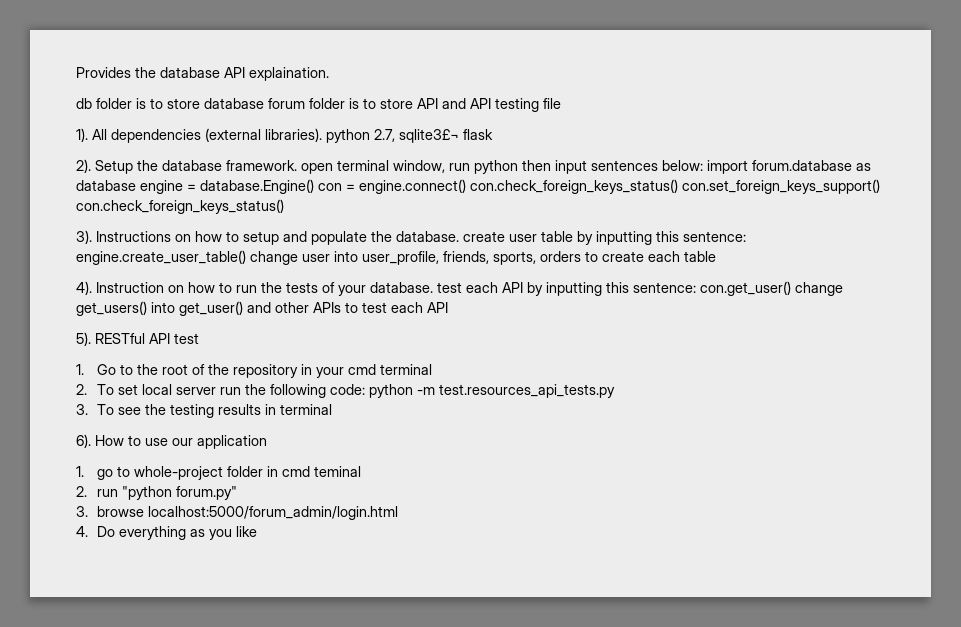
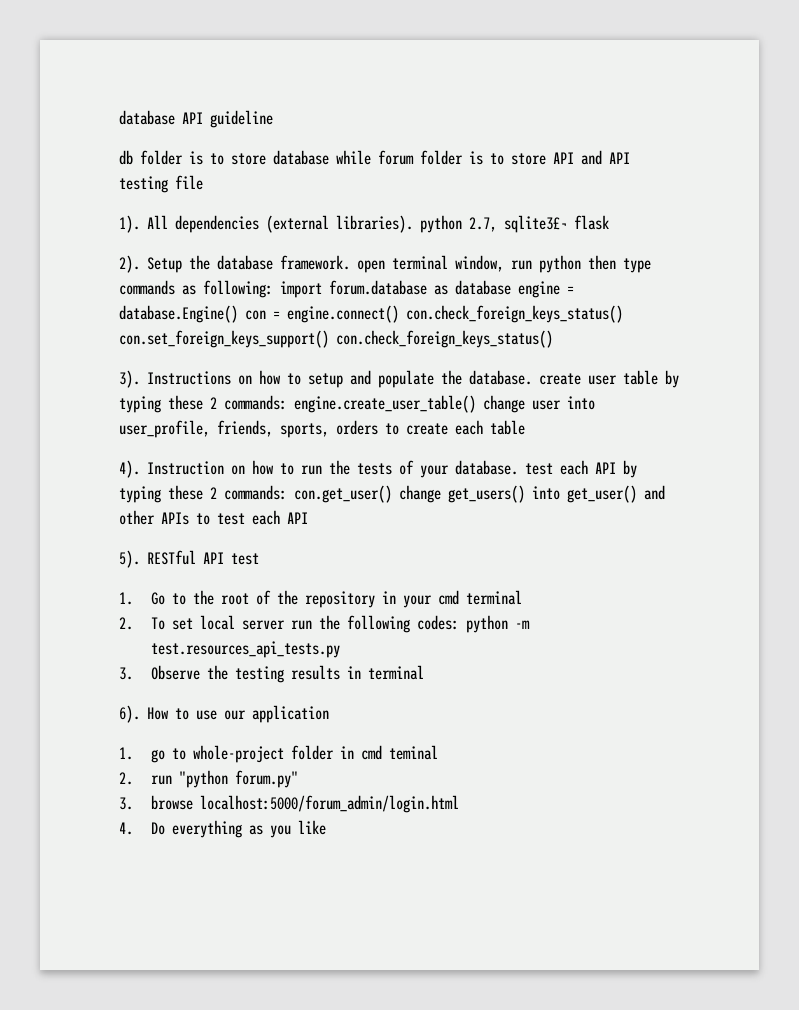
- Provides the database API explaination.
+ database API guideline
- db folder is to store database forum folder is to store API and API testing file
+ db folder is to store database while forum folder is to store API and API testing file
- Setup the database framework. open terminal window, run python then input sentences below: import forum.database as database engine = database.Engine() con = engine.connect() con.check_foreign_keys_status() con.set_foreign_keys_support() con.check_foreign_keys_status()
+ Setup the database framework. open terminal window, run python then type commands as following: import forum.database as database engine = database.Engine() con = engine.connect() con.check_foreign_keys_status() con.set_foreign_keys_support() con.check_foreign_keys_status()
- Instructions on how to setup and populate the database. create user table by inputting this sentence: engine.create_user_table() change user into user_profile, friends, sports, orders to create each table
+ Instructions on how to setup and populate the database. create user table by typing these 2 commands: engine.create_user_table() change user into user_profile, friends, sports, orders to create each table
- Instruction on how to run the tests of your database. test each API by inputting this sentence: con.get_user() change get_users() into get_user() and other APIs to test each API
+ Instruction on how to run the tests of your database. test each API by typing these 2 commands: con.get_user() change get_users() into get_user() and other APIs to test each API
- 2. To set local server run the following code: python -m test.resources_api_tests.py
+ 2. To set local server run the following codes: python -m test.resources_api_tests.py
- 3. To see the testing results in terminal
+ 3. Observe the testing results in terminal

